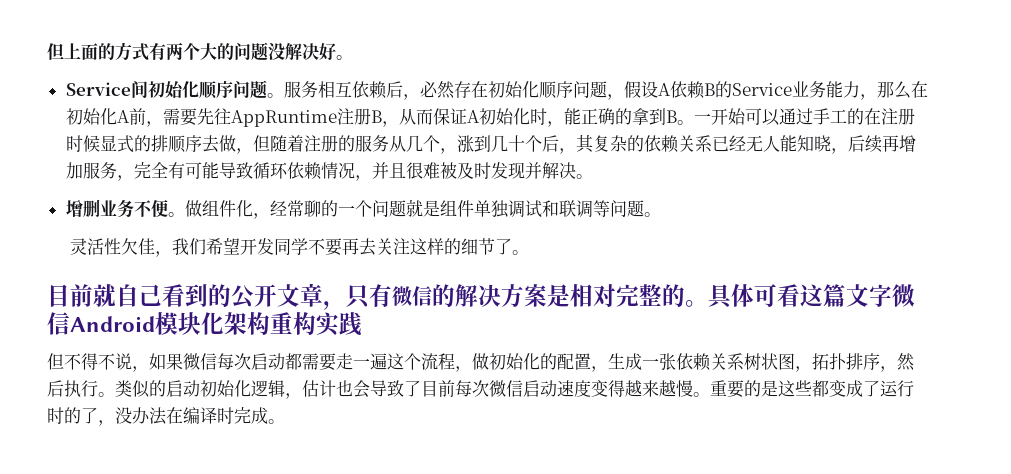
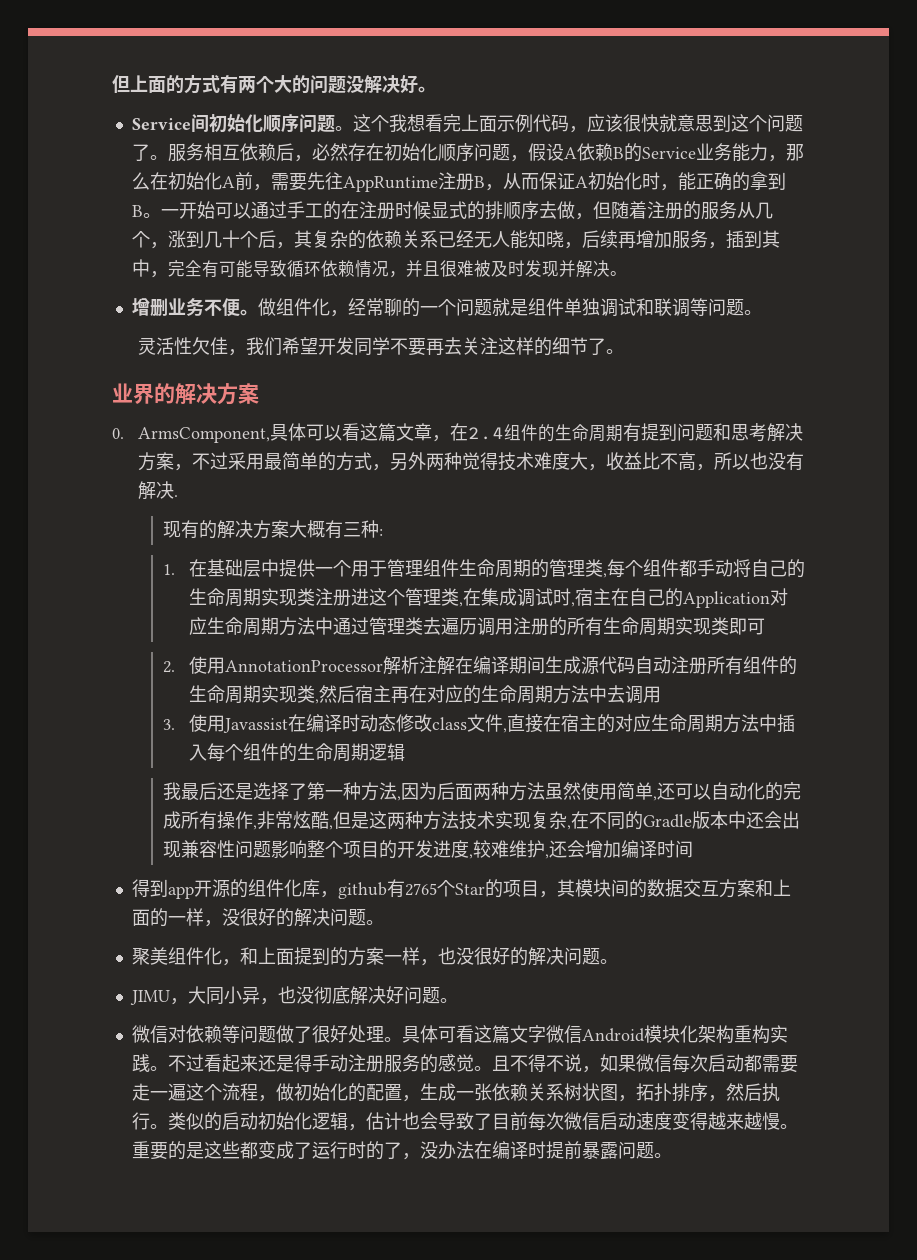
+ 这个我想看完上面示例代码，应该很快就意思到这个问题了。
- 一开始可以通过手工的在注册时候显式的排顺序去做，但随着注册的服务从几个，涨到几十个后，其复杂的依赖关系已经无人能知晓，后续再增加服务，完全有可能导致循环依赖情况，并且很难被及时发现并解决。
+ 一开始可以通过手工的在注册时候显式的排顺序去做，但随着注册的服务从几个，涨到几十个后，其复杂的依赖关系已经无人能知晓，后续再增加服务，插到其中，完全有可能导致循环依赖情况，并且很难被及时发现并解决。
- 目前就自己看到的公开文章，只有微信的解决方案是相对完整的。
+ 业界的解决方案
+ 0. ArmsComponent,具体可以看这篇文章，在2.4组件的生命周期有提到问题和思考解决方案，不过采用最简单的方式，另外两种觉得技术难度大，收益比不高，所以也没有解决.
+ 现有的解决方案大概有三种:
+ 1.在基础层中提供一个用于管理组件生命周期的管理类,每个组件都手动将自己的生命周期实现类注册进这个管理类,在集成调试时,宿主在自己的Application对应生命周期方法中通过管理类去遍历调用注册的所有生命周期实现类即可
+ 2.使用AnnotationProcessor解析注解在编译期间生成源代码自动注册所有组件的生命周期实现类,然后宿主再在对应的生命周期方法中去调用
+ 3.使用Javassist在编译时动态修改class文件,直接在宿主的对应生命周期方法中插入每个组件的生命周期逻辑
+ 我最后还是选择了第一种方法,因为后面两种方法虽然使用简单,还可以自动化的完成所有操作,非常炫酷,但是这两种方法技术实现复杂,在不同的Gradle版本中还会出现兼容性问题影响整个项目的开发进度,较难维护,还会增加编译时间
+ 得到app开源的组件化库，github有2765个Star的项目，其模块间的数据交互方案和上面的一样，没很好的解决问题。
+ 聚美组件化，和上面提到的方案一样，也没很好的解决问题。
+ JIMU，大同小异，也没彻底解决好问题。
+ 微信对依赖等问题做了很好处理。
- 具体可看这篇文字微信Android模块化架构重构实践
- 但不得不说，如果微信每次启动都需要走一遍这个流程，做初始化的配置，生成一张依赖关系树状图，拓扑排序，然后执行。
+ 具体可看这篇文字微信Android模块化架构重构实践。不过看起来还是得手动注册服务的感觉。且不得不说，如果微信每次启动都需要走一遍这个流程，做初始化的配置，生成一张依赖关系树状图，拓扑排序，然后执行。
- 重要的是这些都变成了运行时的了，没办法在编译时完成。
+ 重要的是这些都变成了运行时的了，没办法在编译时提前暴露问题。

